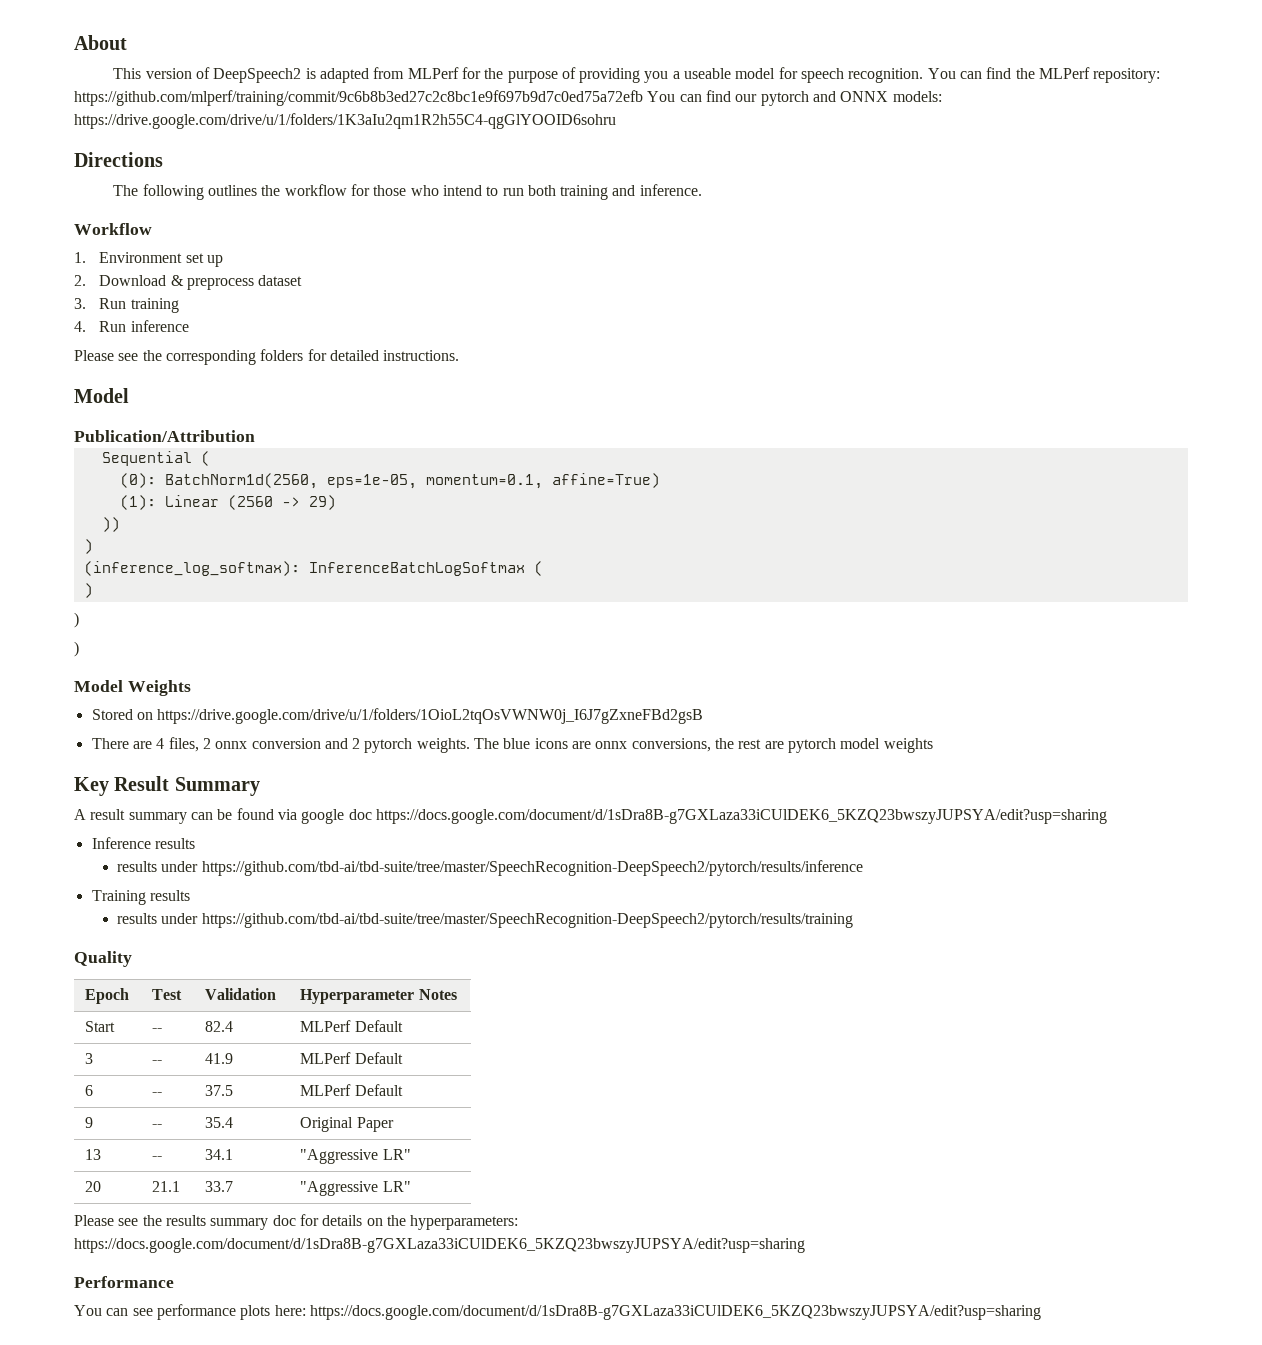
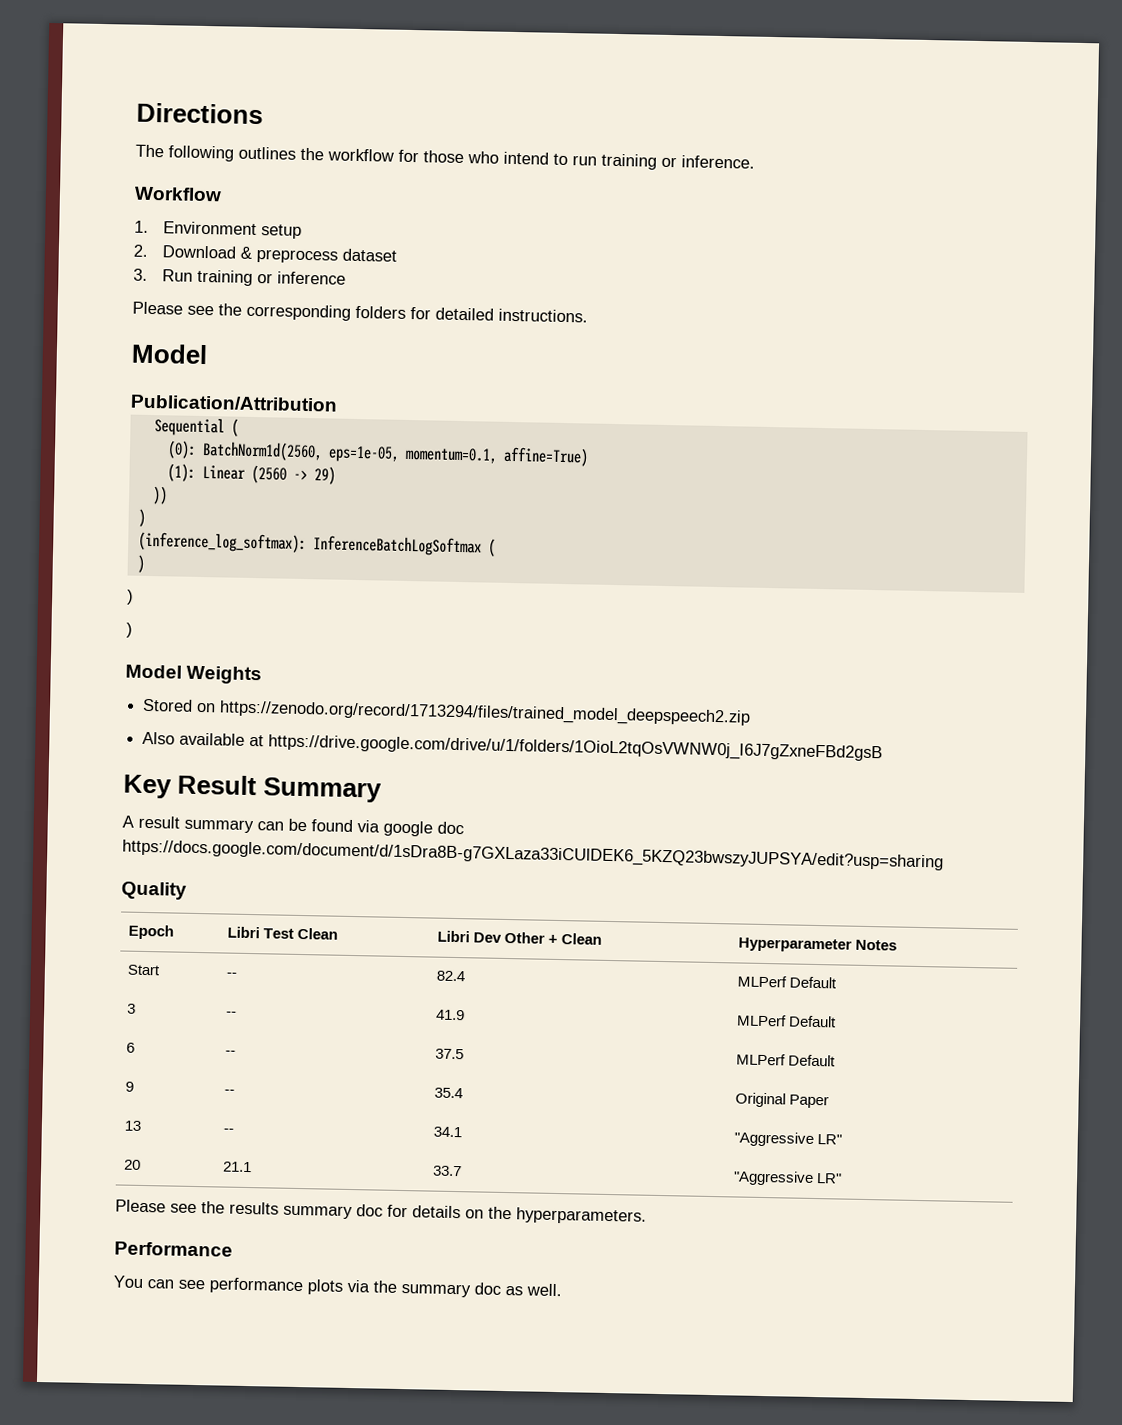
- About
- This version of DeepSpeech2 is adapted from MLPerf for the purpose of providing you a useable model for speech recognition. You can find the MLPerf repository: https://github.com/mlperf/training/commit/9c6b8b3ed27c2c8bc1e9f697b9d7c0ed75a72efb You can find our pytorch and ONNX models: https://drive.google.com/drive/u/1/folders/1K3aIu2qm1R2h55C4-qgGlYOOID6sohru
- The following outlines the workflow for those who intend to run both training and inference.
+ The following outlines the workflow for those who intend to run training or inference.
- 1. Environment set up
+ 1. Environment setup
- 3. Run training
- 4. Run inference
+ 3. Run training or inference
- Stored on https://drive.google.com/drive/u/1/folders/1OioL2tqOsVWNW0j_I6J7gZxneFBd2gsB
- There are 4 files, 2 onnx conversion and 2 pytorch weights. The blue icons are onnx conversions, the rest are pytorch model weights
+ Stored on https://zenodo.org/record/1713294/files/trained_model_deepspeech2.zip
+ Also available at https://drive.google.com/drive/u/1/folders/1OioL2tqOsVWNW0j_I6J7gZxneFBd2gsB
- Inference results
- results under https://github.com/tbd-ai/tbd-suite/tree/master/SpeechRecognition-DeepSpeech2/pytorch/results/inference
- Training results
- results under https://github.com/tbd-ai/tbd-suite/tree/master/SpeechRecognition-DeepSpeech2/pytorch/results/training
- Epoch | Test | Validation | Hyperparameter Notes
+ Epoch | Libri Test Clean | Libri Dev Other + Clean | Hyperparameter Notes
- Please see the results summary doc for details on the hyperparameters: https://docs.google.com/document/d/1sDra8B-g7GXLaza33iCUlDEK6_5KZQ23bwszyJUPSYA/edit?usp=sharing
+ Please see the results summary doc for details on the hyperparameters.
- You can see performance plots here: https://docs.google.com/document/d/1sDra8B-g7GXLaza33iCUlDEK6_5KZQ23bwszyJUPSYA/edit?usp=sharing
+ You can see performance plots via the summary doc as well.

